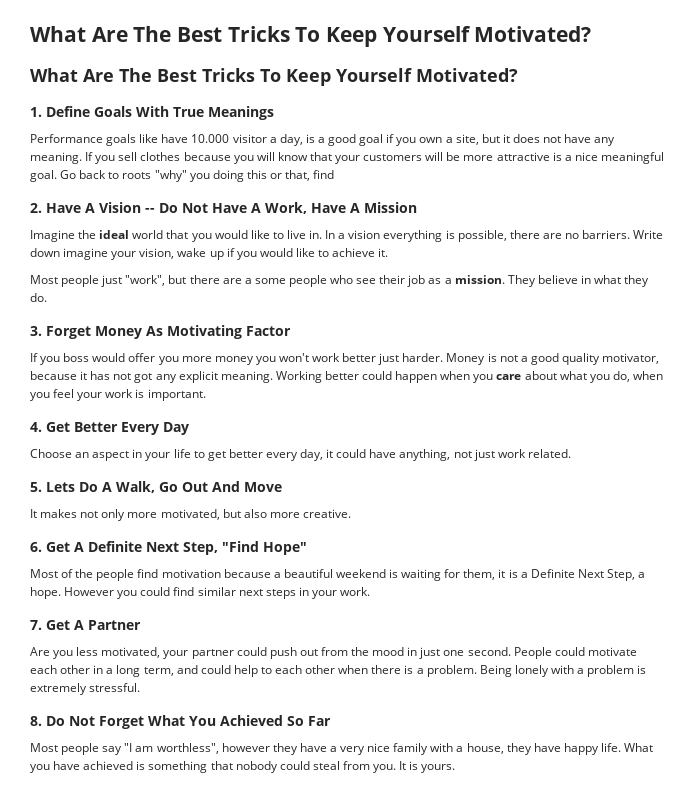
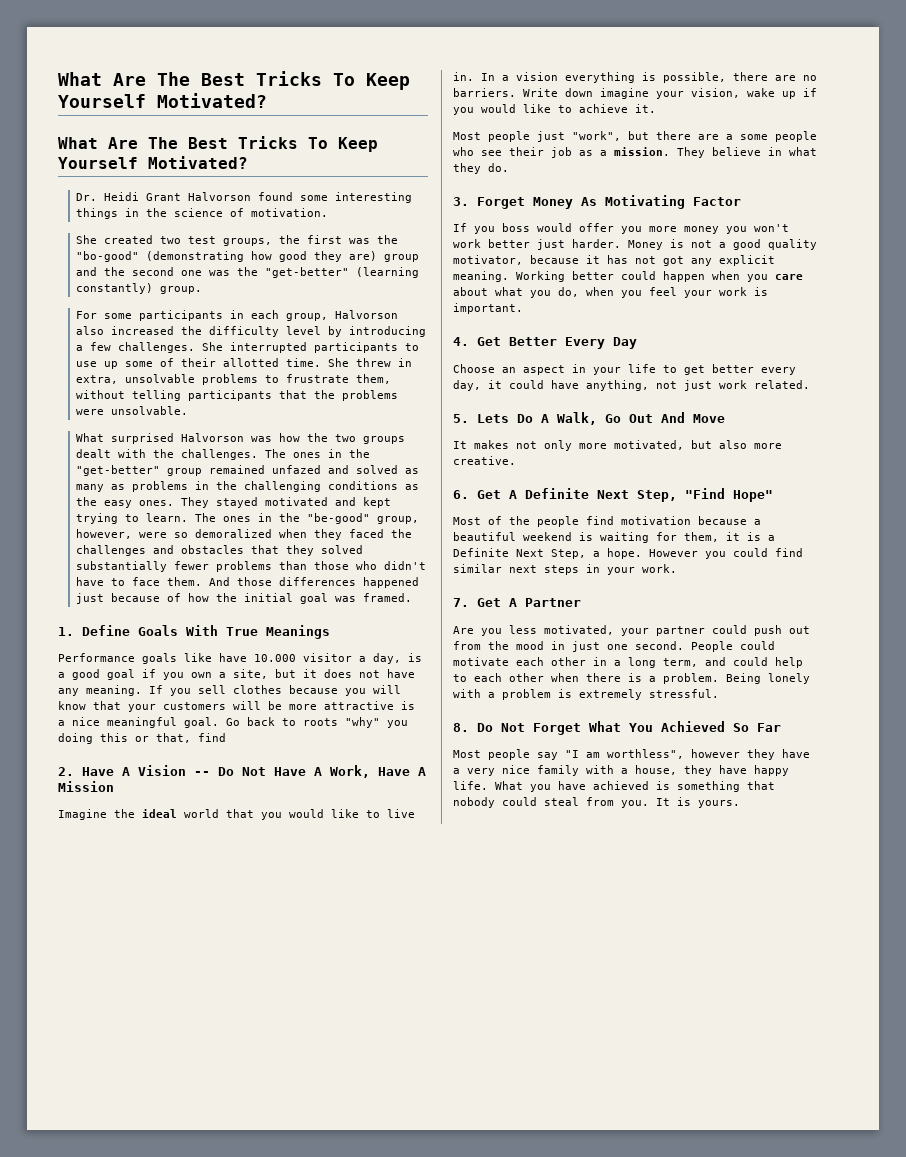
+ Dr. Heidi Grant Halvorson found some interesting things in the science of motivation.
+ She created two test groups, the first was the "bo-good" (demonstrating how good they are) group and the second one was the "get-better" (learning constantly) group.
+ For some participants in each group, Halvorson also increased the difficulty level by introducing a few challenges. She interrupted participants to use up some of their allotted time. She threw in extra, unsolvable problems to frustrate them, without telling participants that the problems were unsolvable.
+ What surprised Halvorson was how the two groups dealt with the challenges. The ones in the "get-better" group remained unfazed and solved as many as problems in the challenging conditions as the easy ones. They stayed motivated and kept trying to learn. The ones in the "be-good" group, however, were so demoralized when they faced the challenges and obstacles that they solved substantially fewer problems than those who didn't have to face them. And those differences happened just because of how the initial goal was framed.

